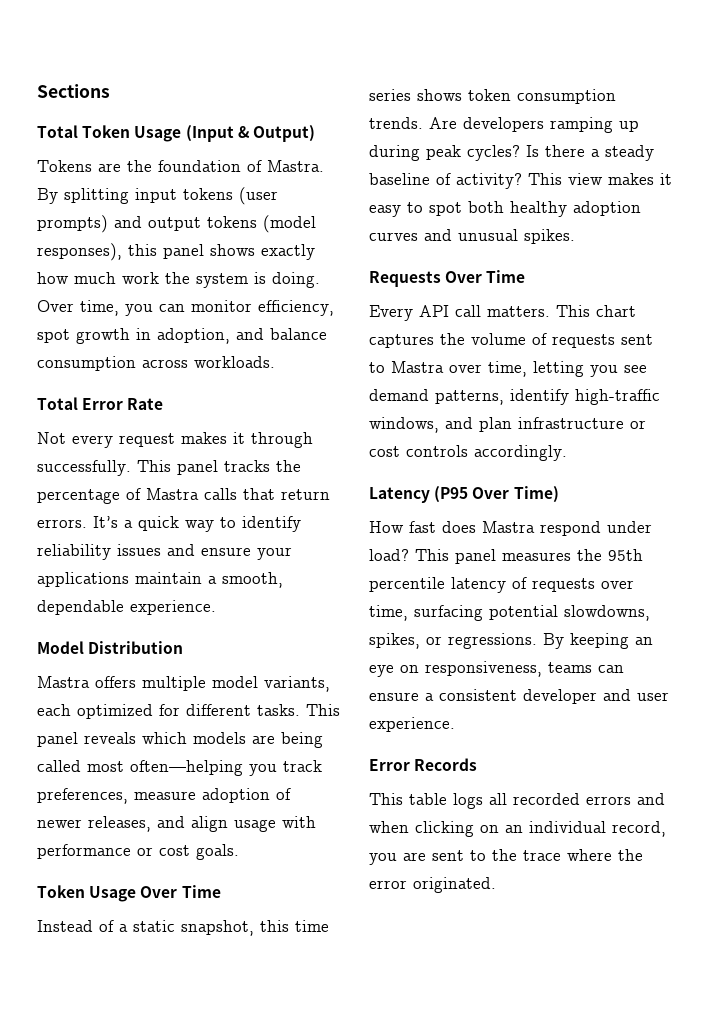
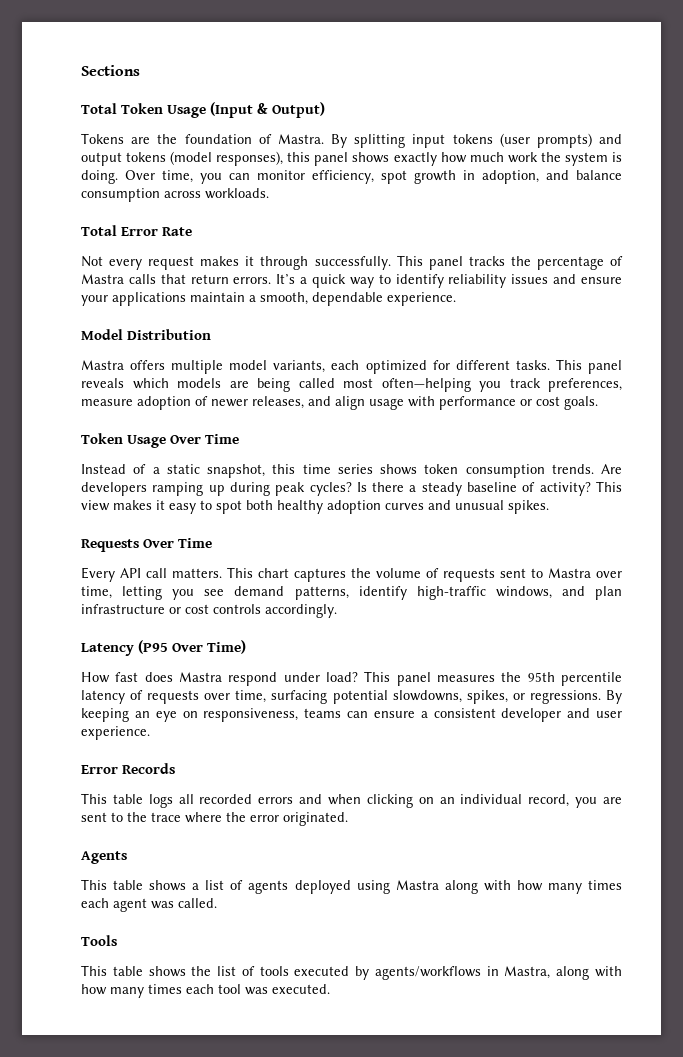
+ Agents
+ This table shows a list of agents deployed using Mastra along with how many times each agent was called.
+ Tools
+ This table shows the list of tools executed by agents/workflows in Mastra, along with how many times each tool was executed.

